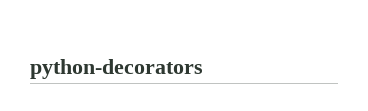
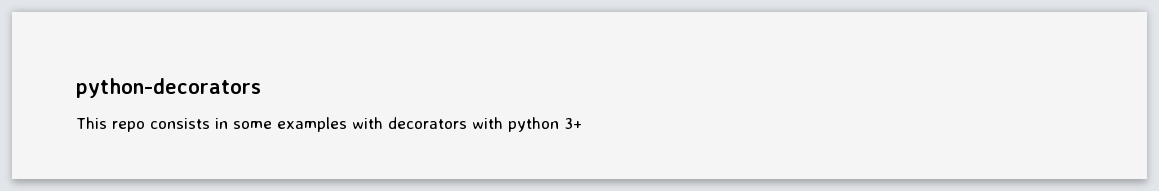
+ This repo consists in some examples with decorators with python 3+

